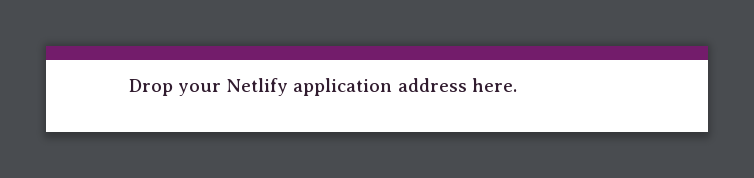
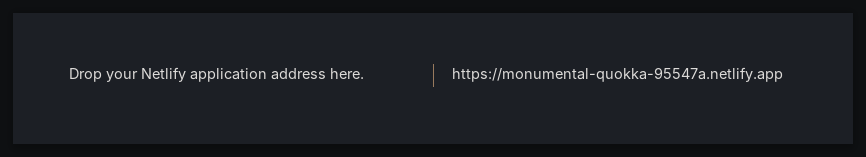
- Drop your Netlify application address here.
+ Drop your Netlify application address here. https://monumental-quokka-95547a.netlify.app

